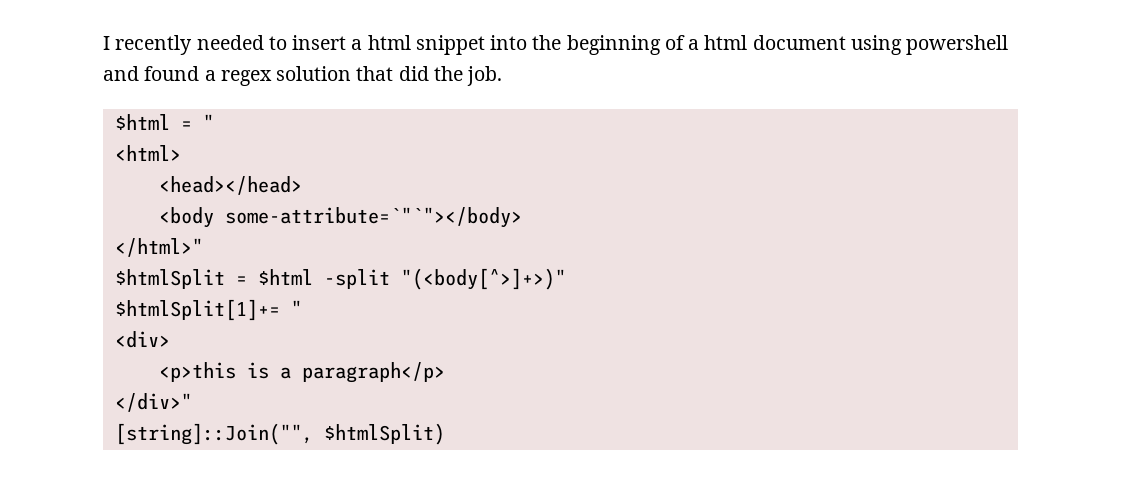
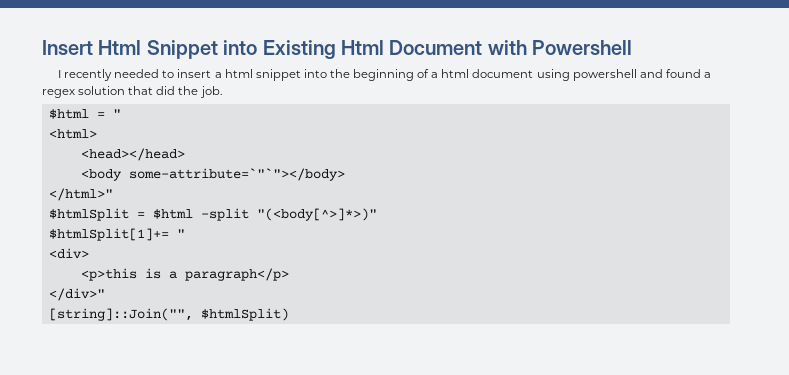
+ Insert Html Snippet into Existing Html Document with Powershell
- $htmlSplit = $html -split "(<body[^>]+>)"
+ $htmlSplit = $html -split "(<body[^>]*>)"

